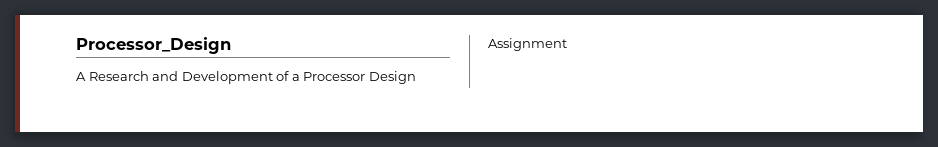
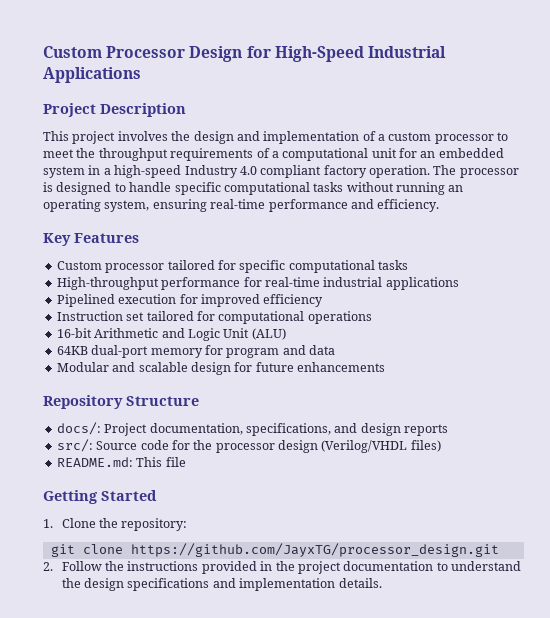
- Processor_Design
- A Research and Development of a Processor Design Assignment
+ Custom Processor Design for High-Speed Industrial Applications
+ Project Description
+ This project involves the design and implementation of a custom processor to meet the throughput requirements of a computational unit for an embedded system in a high-speed Industry 4.0 compliant factory operation. The processor is designed to handle specific computational tasks without running an operating system, ensuring real-time performance and efficiency.
+ Key Features
+ Custom processor tailored for specific computational tasks
+ High-throughput performance for real-time industrial applications
+ Pipelined execution for improved efficiency
+ Instruction set tailored for computational operations
+ 16-bit Arithmetic and Logic Unit (ALU)
+ 64KB dual-port memory for program and data
+ Modular and scalable design for future enhancements
+ Repository Structure
+ docs/: Project documentation, specifications, and design reports
+ src/: Source code for the processor design (Verilog/VHDL files)
+ README.md: This file
+ Getting Started
+ 1. Clone the repository:
+ git clone https://github.com/JayxTG/processor_design.git
+ 2. Follow the instructions provided in the project documentation to understand the design specifications and implementation details.

